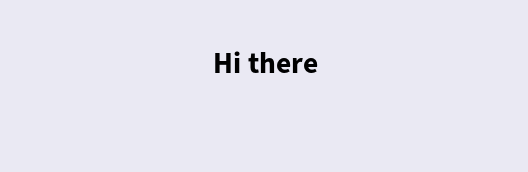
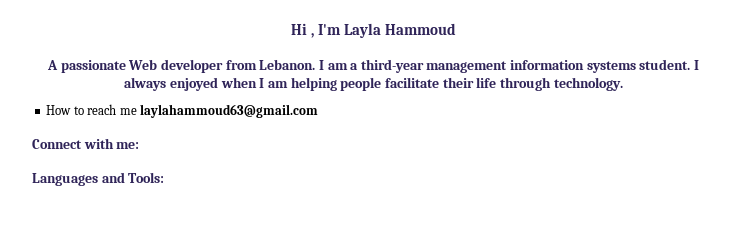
- Hi there
+ Hi , I'm Layla Hammoud
+ A passionate Web developer from Lebanon. I am a third-year management information systems student. I always enjoyed when I am helping people facilitate their life through technology.
+ How to reach me laylahammoud63@gmail.com
+ Connect with me:
+ Languages and Tools:

